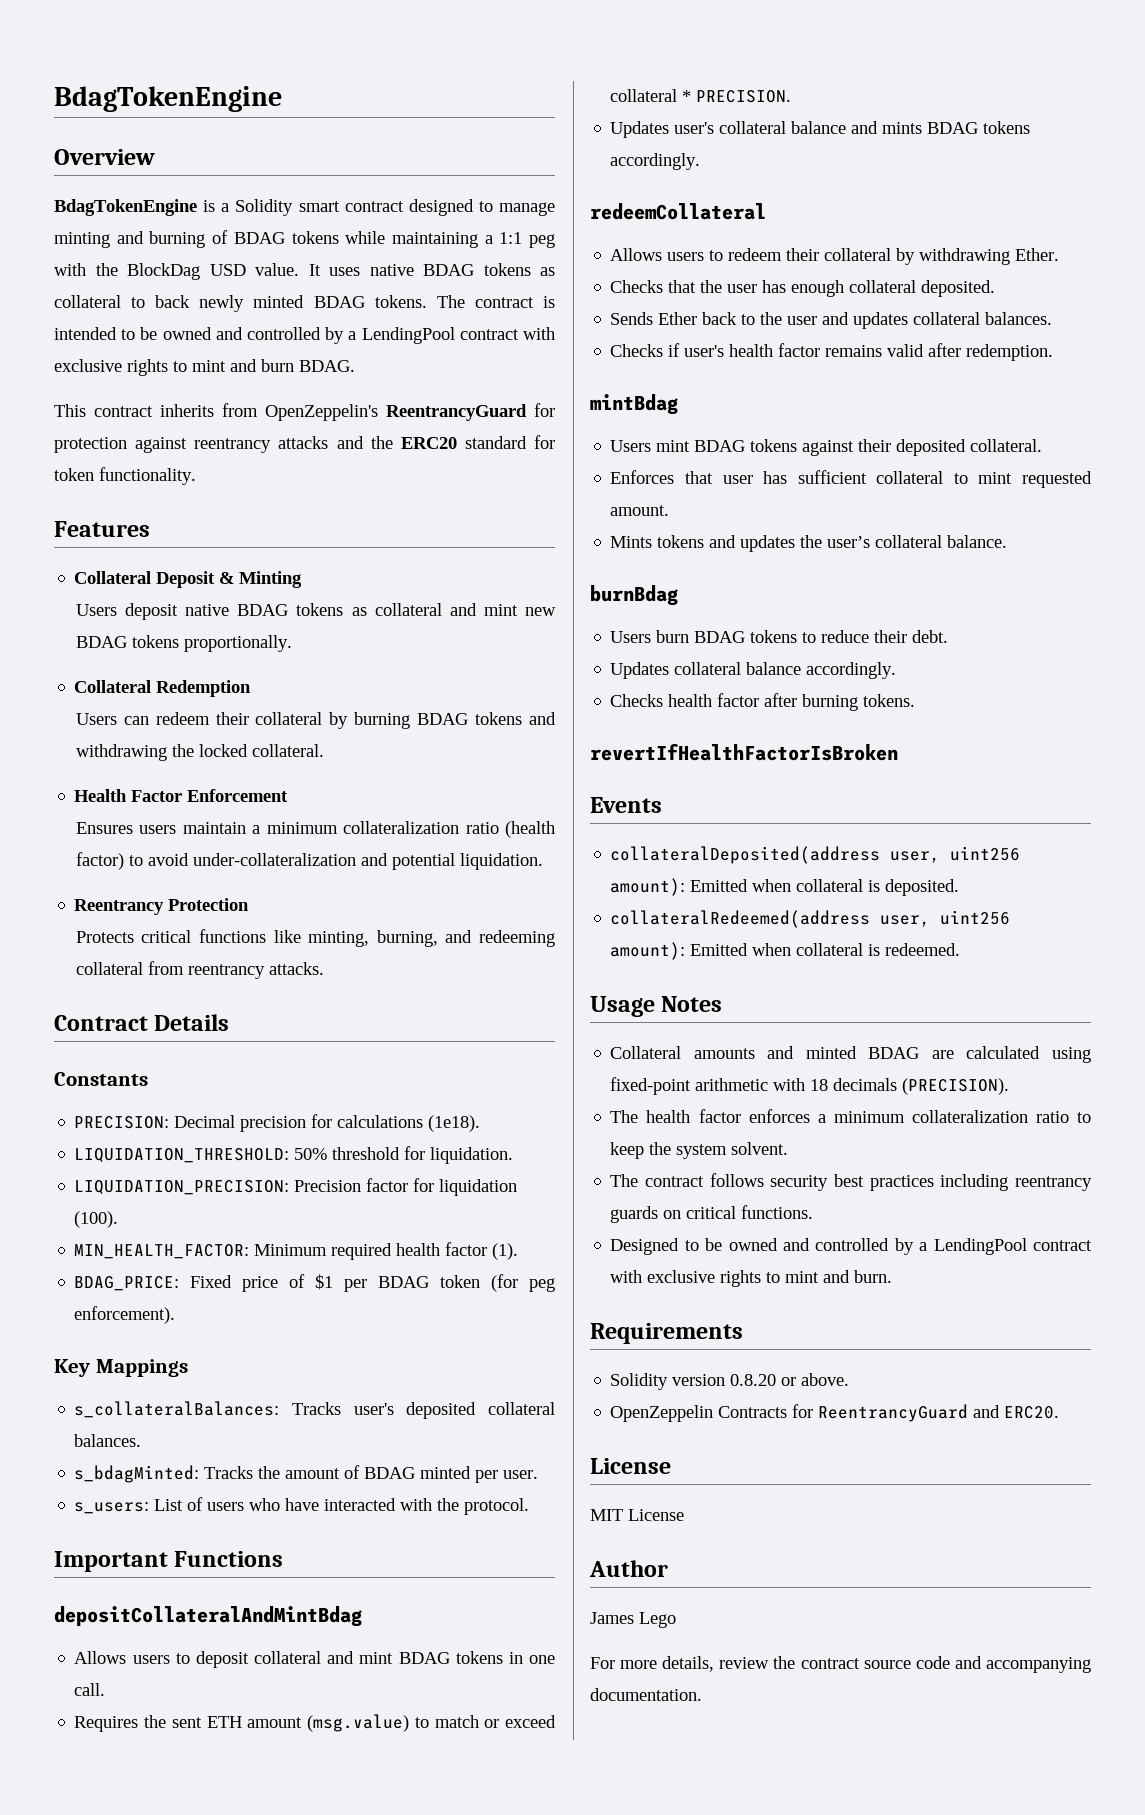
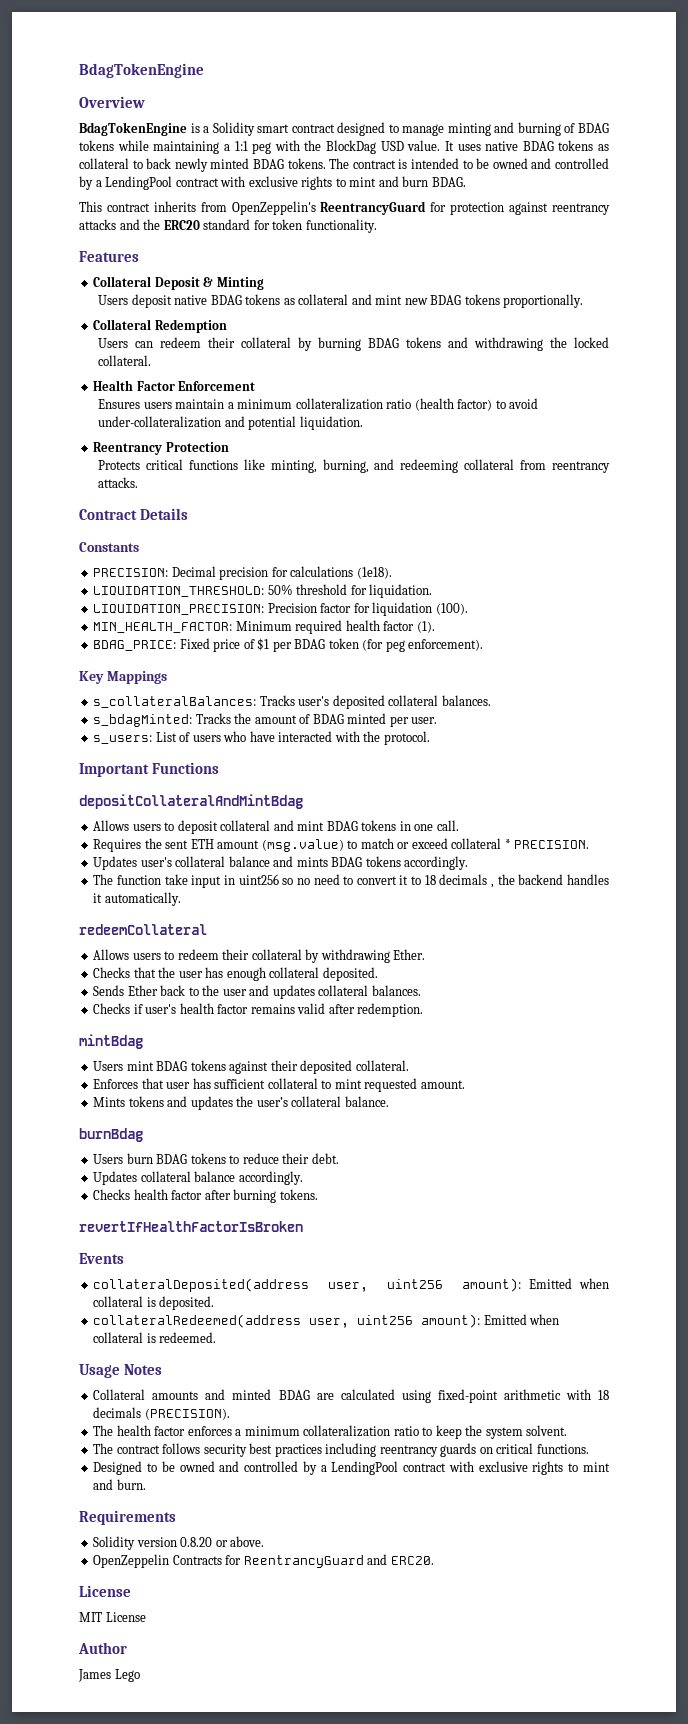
+ The function take input in uint256 so no need to convert it to 18 decimals , the backend handles it automatically.
- For more details, review the contract source code and accompanying documentation.

